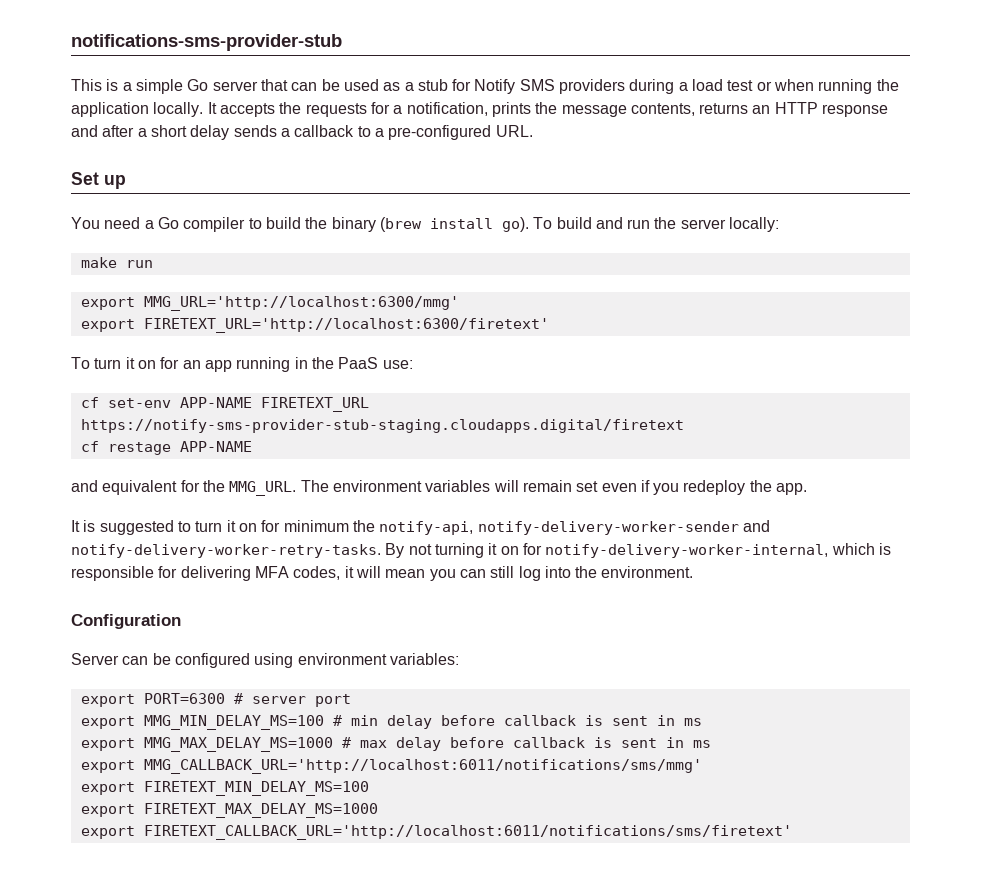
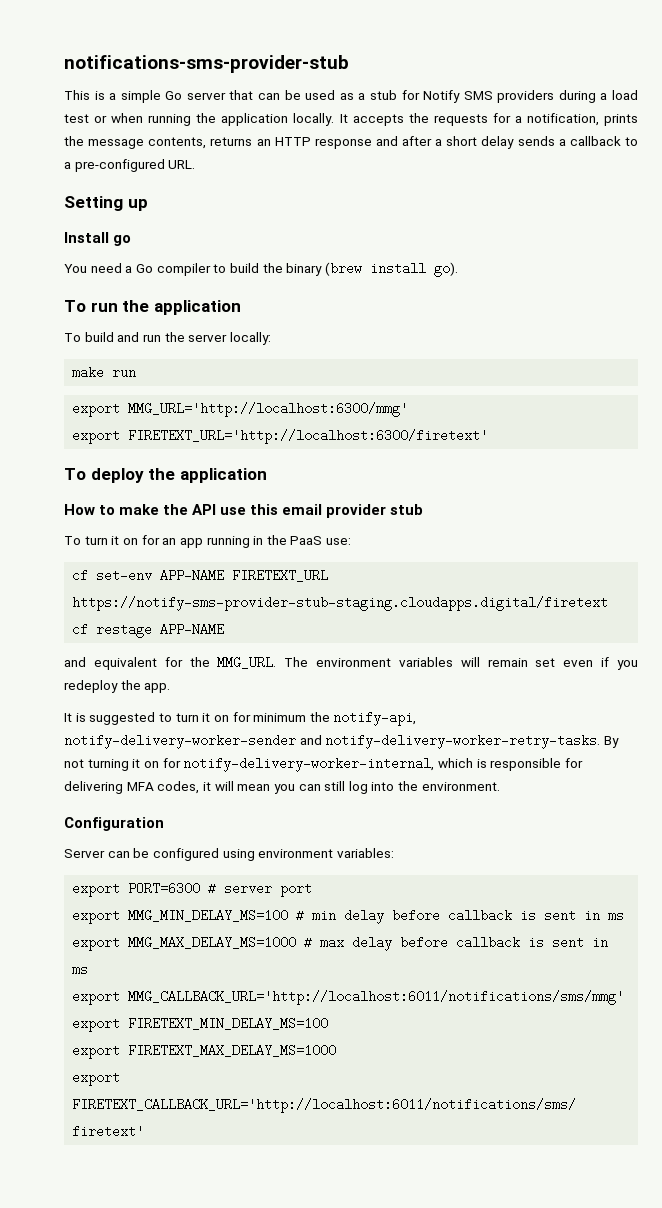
- Set up
+ Setting up
+ Install go
- You need a Go compiler to build the binary (brew install go). To build and run the server locally:
+ You need a Go compiler to build the binary (brew install go).
+ To run the application
+ To build and run the server locally:
+ To deploy the application
+ How to make the API use this email provider stub

